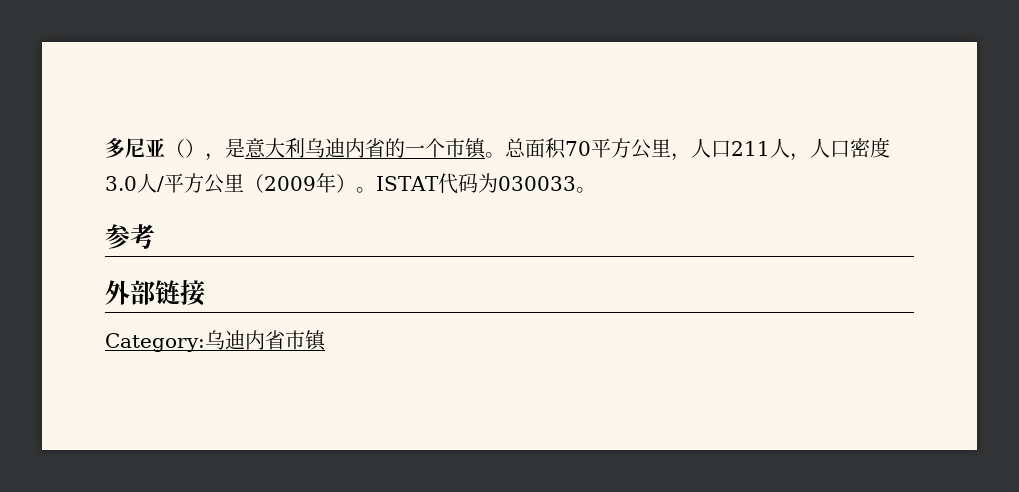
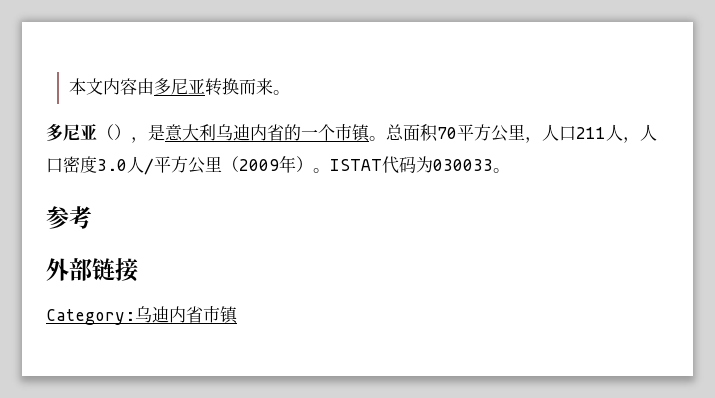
+ 本文内容由多尼亚转换而来。

